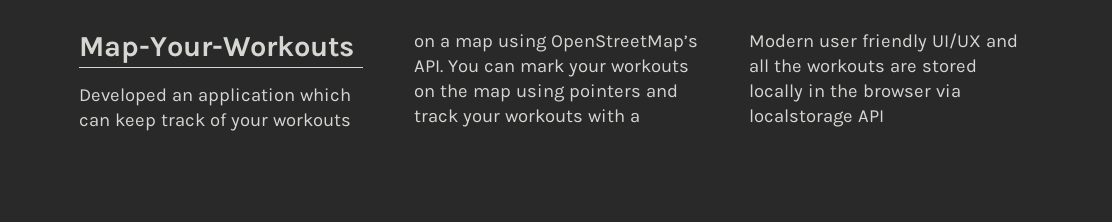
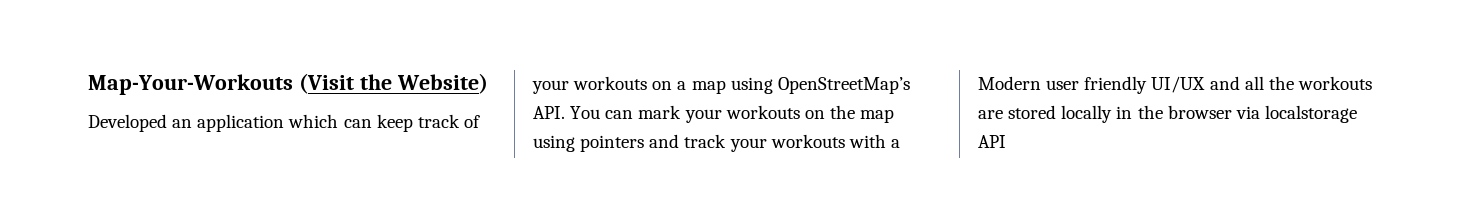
- Map-Your-Workouts
+ Map-Your-Workouts (Visit the Website)

